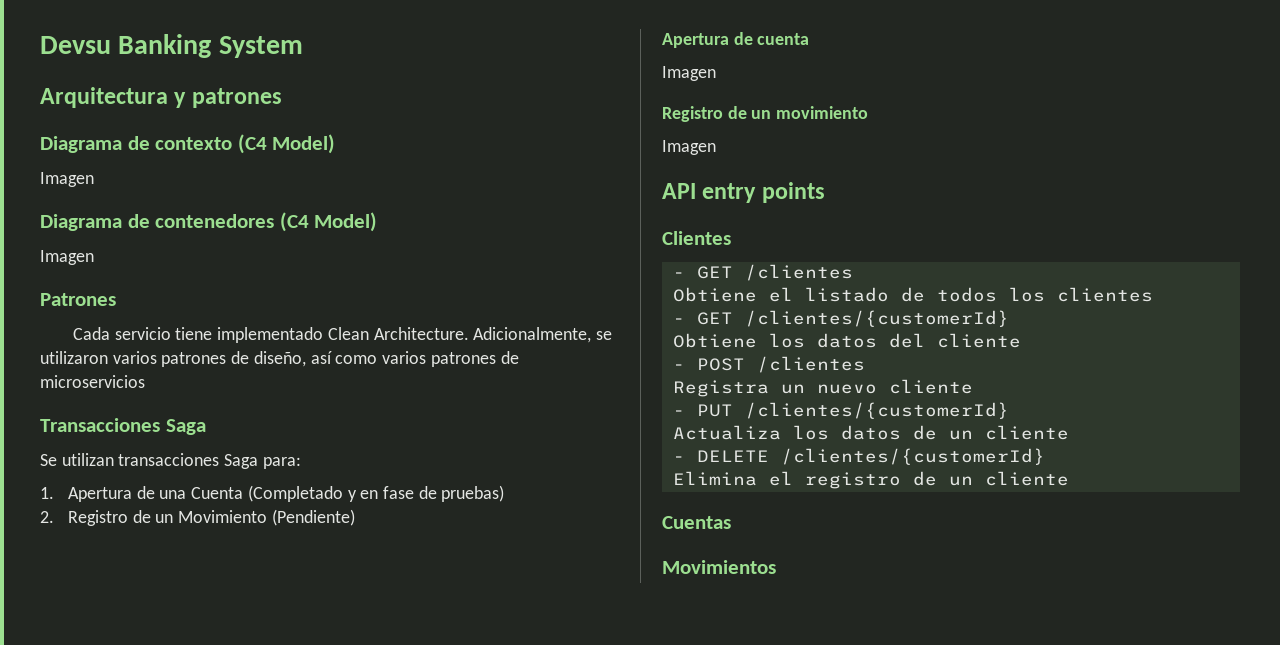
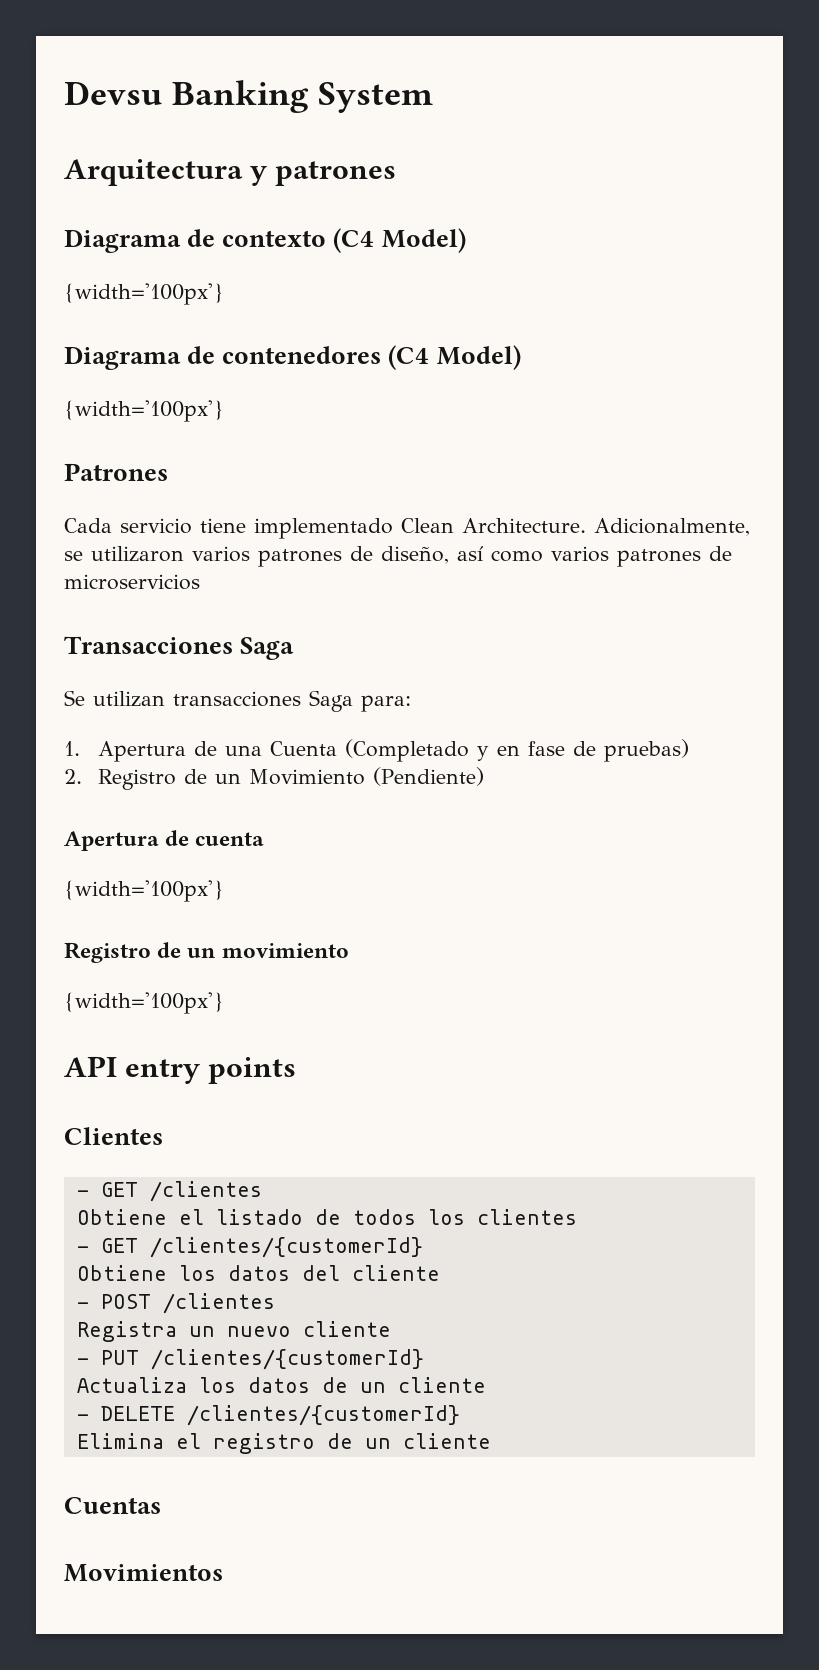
  Diagrama de contexto (C4 Model)
- Imagen
+ {width='100px'}
  Diagrama de contenedores (C4 Model)
- Imagen
+ {width='100px'}
  Apertura de cuenta
- Imagen
+ {width='100px'}
  Registro de un movimiento
- Imagen
+ {width='100px'}

